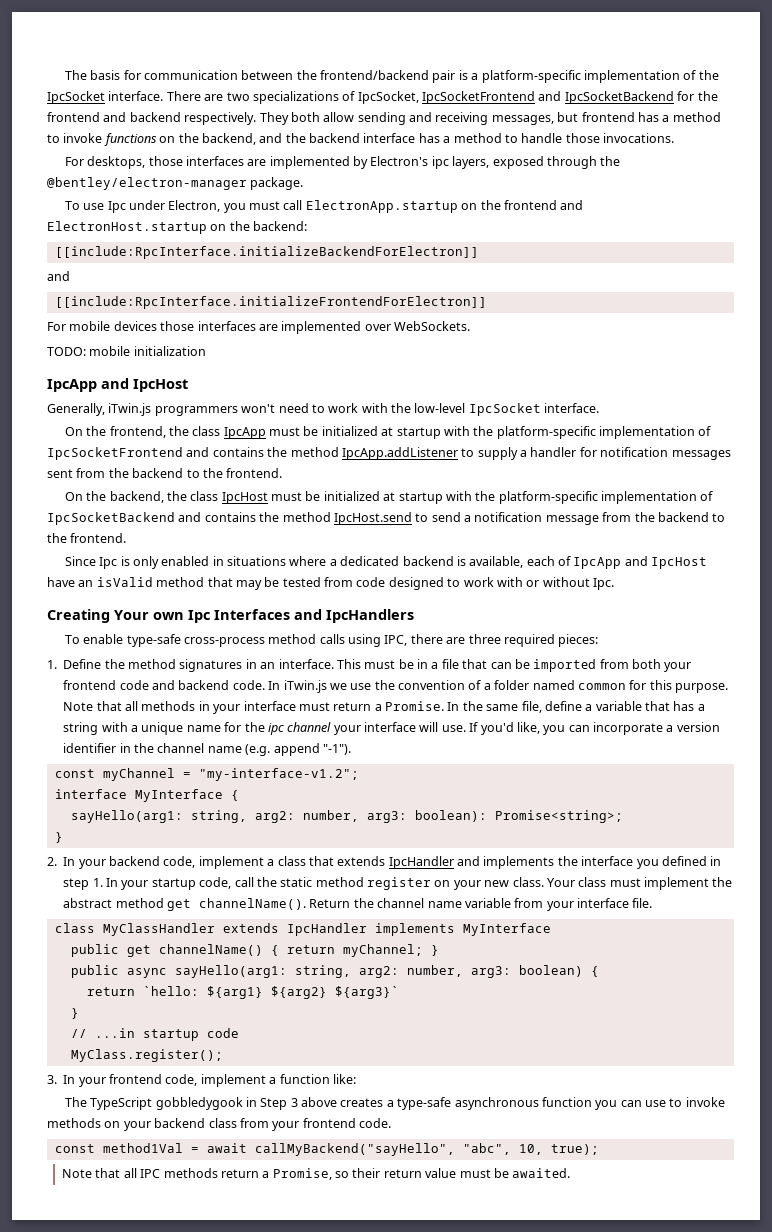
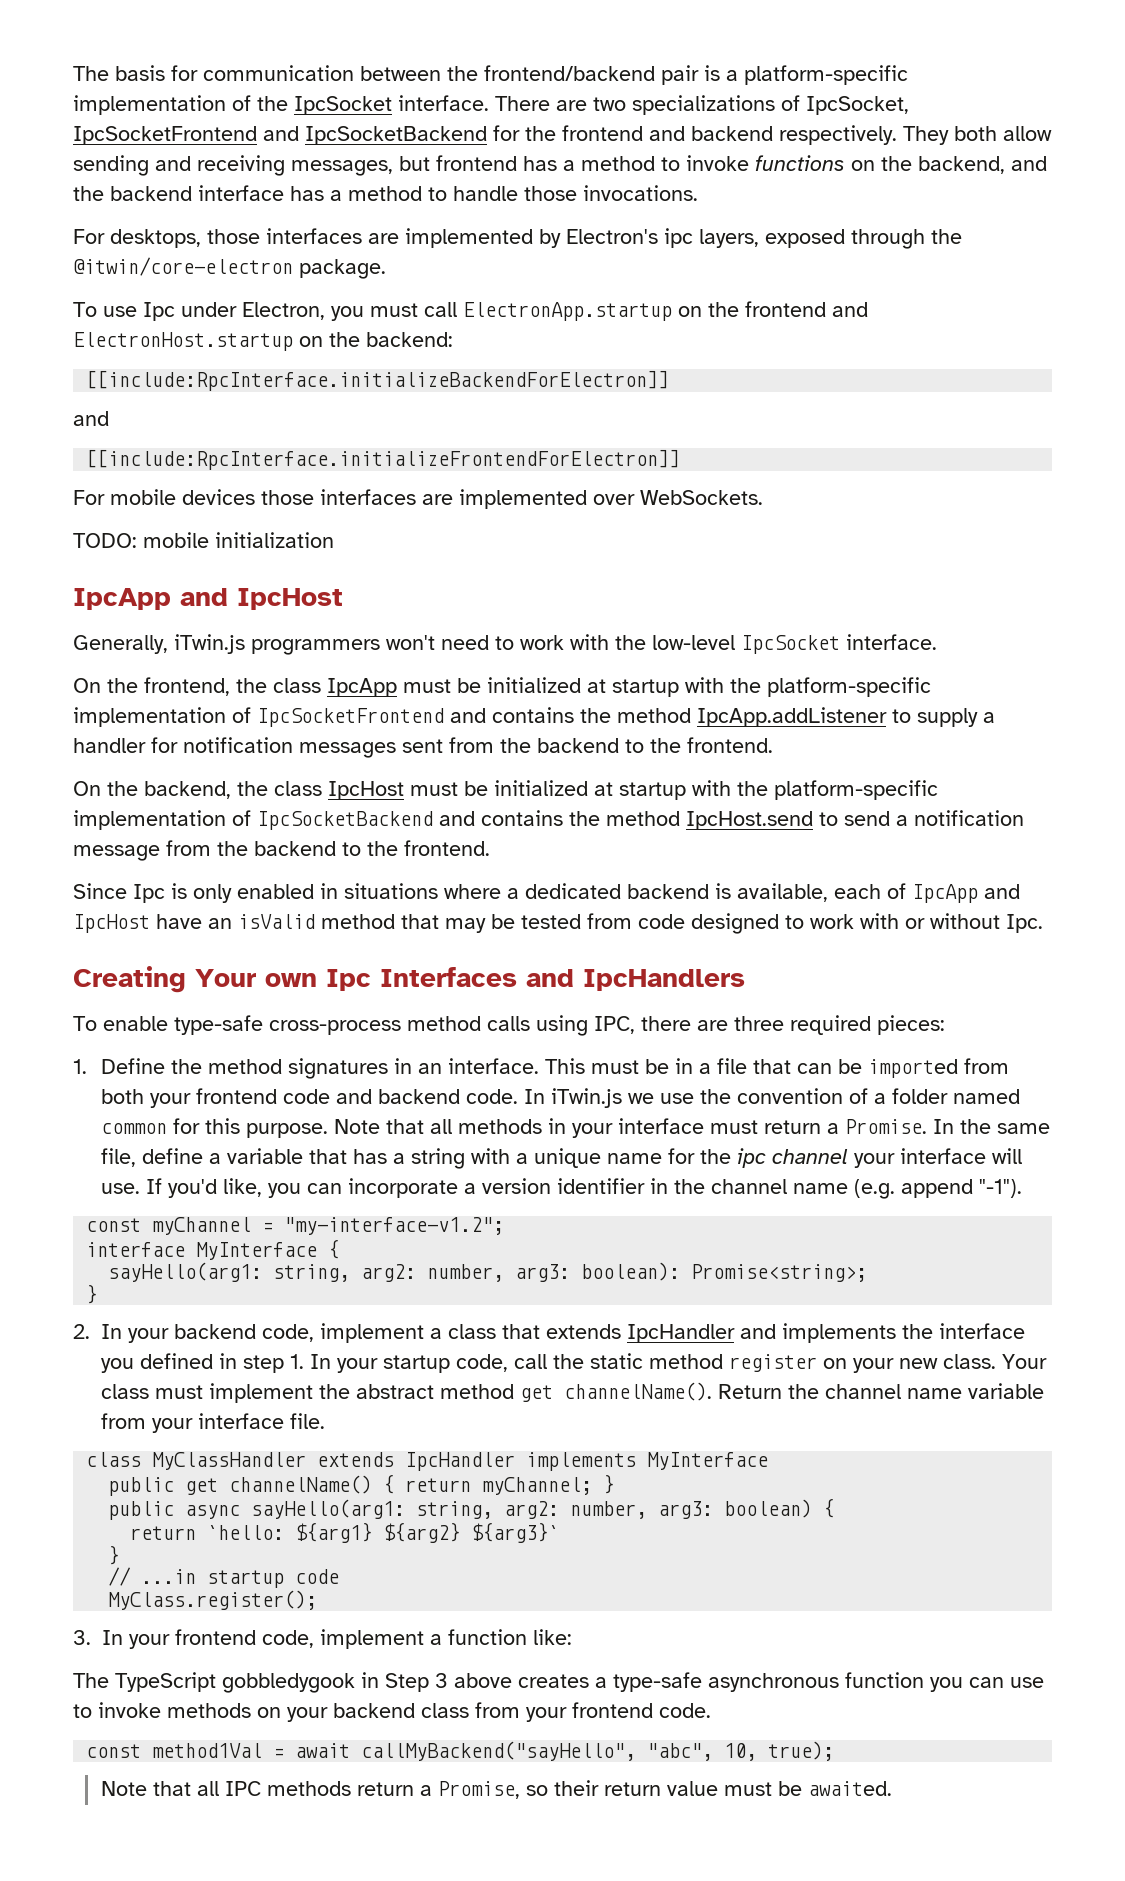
- For desktops, those interfaces are implemented by Electron's ipc layers, exposed through the @bentley/electron-manager package.
+ For desktops, those interfaces are implemented by Electron's ipc layers, exposed through the @itwin/core-electron package.

